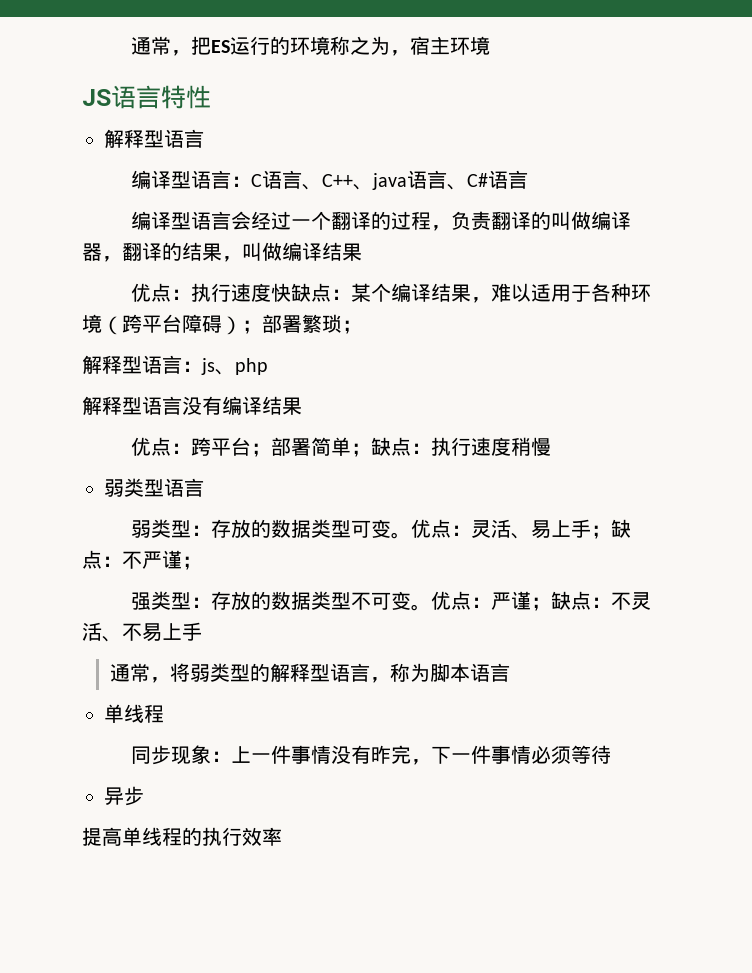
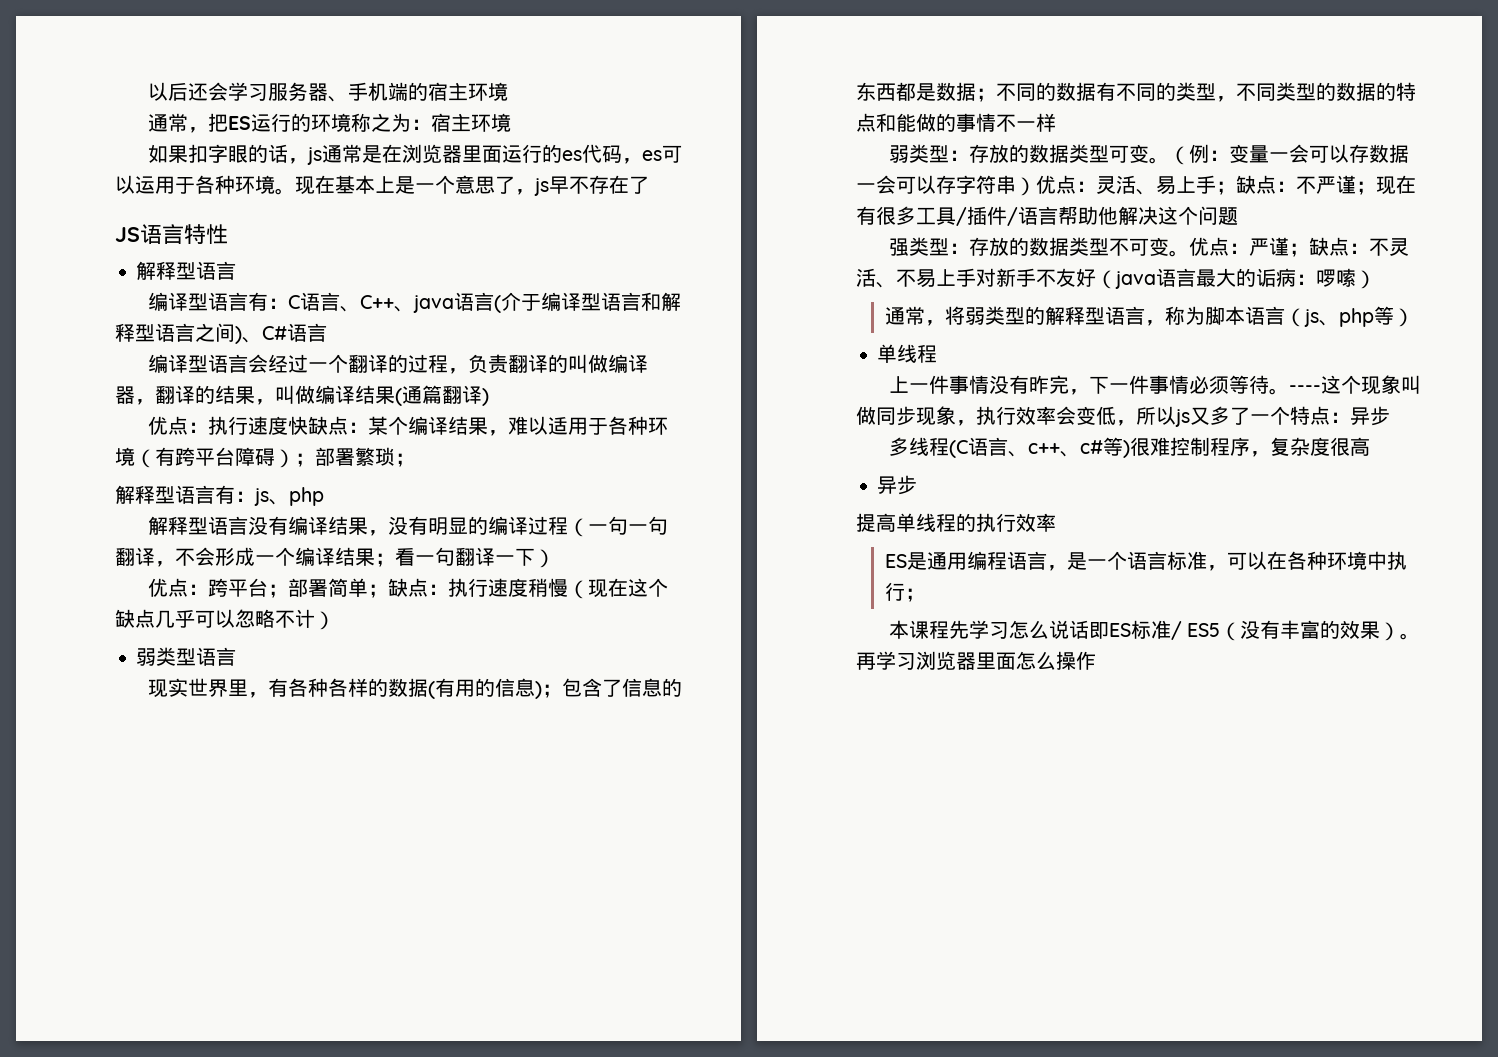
+ 以后还会学习服务器、手机端的宿主环境
- 通常，把ES运行的环境称之为，宿主环境
+ 通常，把ES运行的环境称之为：宿主环境
+ 如果扣字眼的话，js通常是在浏览器里面运行的es代码，es可以运用于各种环境。现在基本上是一个意思了，js早不存在了
- 编译型语言：C语言、C++、java语言、C#语言
+ 编译型语言有：C语言、C++、java语言(介于编译型语言和解释型语言之间)、C#语言
- 编译型语言会经过一个翻译的过程，负责翻译的叫做编译器，翻译的结果，叫做编译结果
+ 编译型语言会经过一个翻译的过程，负责翻译的叫做编译器，翻译的结果，叫做编译结果(通篇翻译)
- 优点：执行速度快缺点：某个编译结果，难以适用于各种环境（跨平台障碍）；部署繁琐；
+ 优点：执行速度快缺点：某个编译结果，难以适用于各种环境（有跨平台障碍）；部署繁琐；
- 解释型语言：js、php
+ 解释型语言有：js、php
- 解释型语言没有编译结果
+ 解释型语言没有编译结果，没有明显的编译过程（一句一句翻译，不会形成一个编译结果；看一句翻译一下）
- 优点：跨平台；部署简单；缺点：执行速度稍慢
+ 优点：跨平台；部署简单；缺点：执行速度稍慢（现在这个缺点几乎可以忽略不计）
  弱类型语言
+ 现实世界里，有各种各样的数据(有用的信息)；包含了信息的东西都是数据；不同的数据有不同的类型，不同类型的数据的特点和能做的事情不一样
- 优点：灵活、易上手；缺点：不严谨；
+ （例：变量一会可以存数据一会可以存字符串）优点：灵活、易上手；缺点：不严谨；现在有很多工具/插件/语言帮助他解决这个问题
- 优点：严谨；缺点：不灵活、不易上手
+ 优点：严谨；缺点：不灵活、不易上手对新手不友好（java语言最大的诟病：啰嗦）
- 通常，将弱类型的解释型语言，称为脚本语言
+ 通常，将弱类型的解释型语言，称为脚本语言（js、php等）
- 同步现象：上一件事情没有昨完，下一件事情必须等待
+ 上一件事情没有昨完，下一件事情必须等待。----这个现象叫做同步现象，执行效率会变低，所以js又多了一个特点：异步
+ 多线程(C语言、c++、c#等)很难控制程序，复杂度很高
+ ES是通用编程语言，是一个语言标准，可以在各种环境中执行；
+ 本课程先学习怎么说话即ES标准/ ES5（没有丰富的效果）。再学习浏览器里面怎么操作

